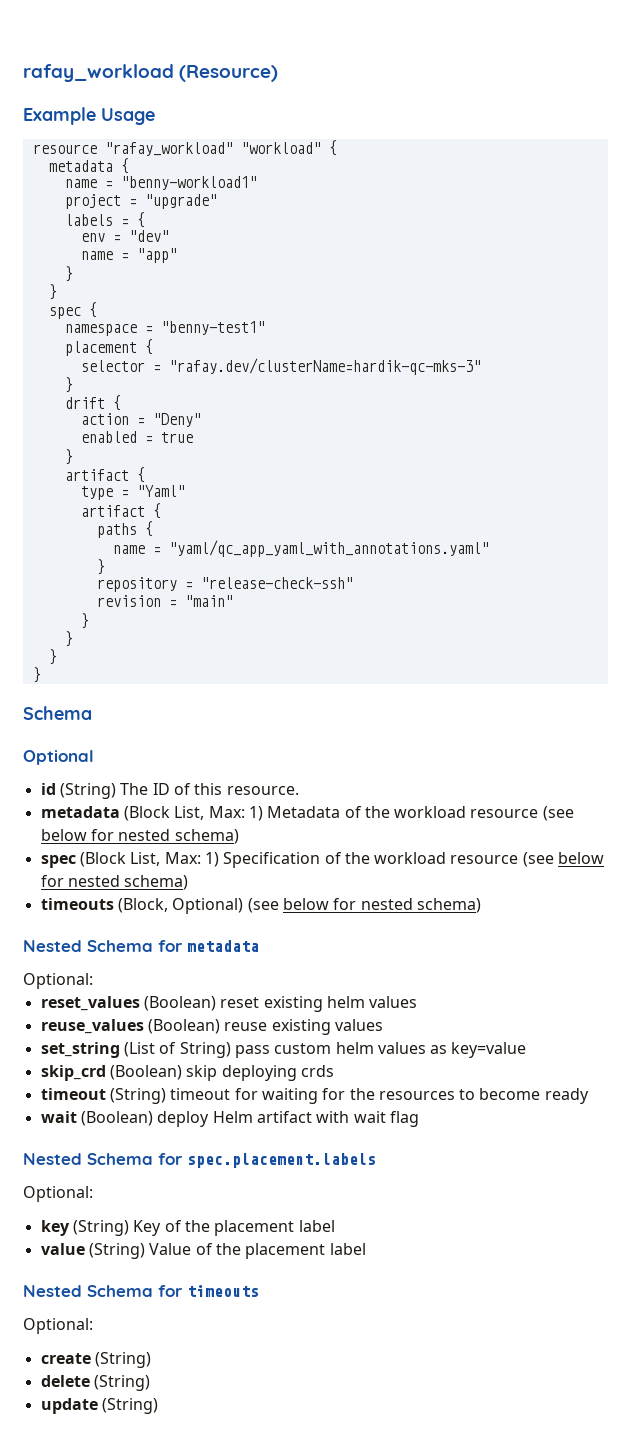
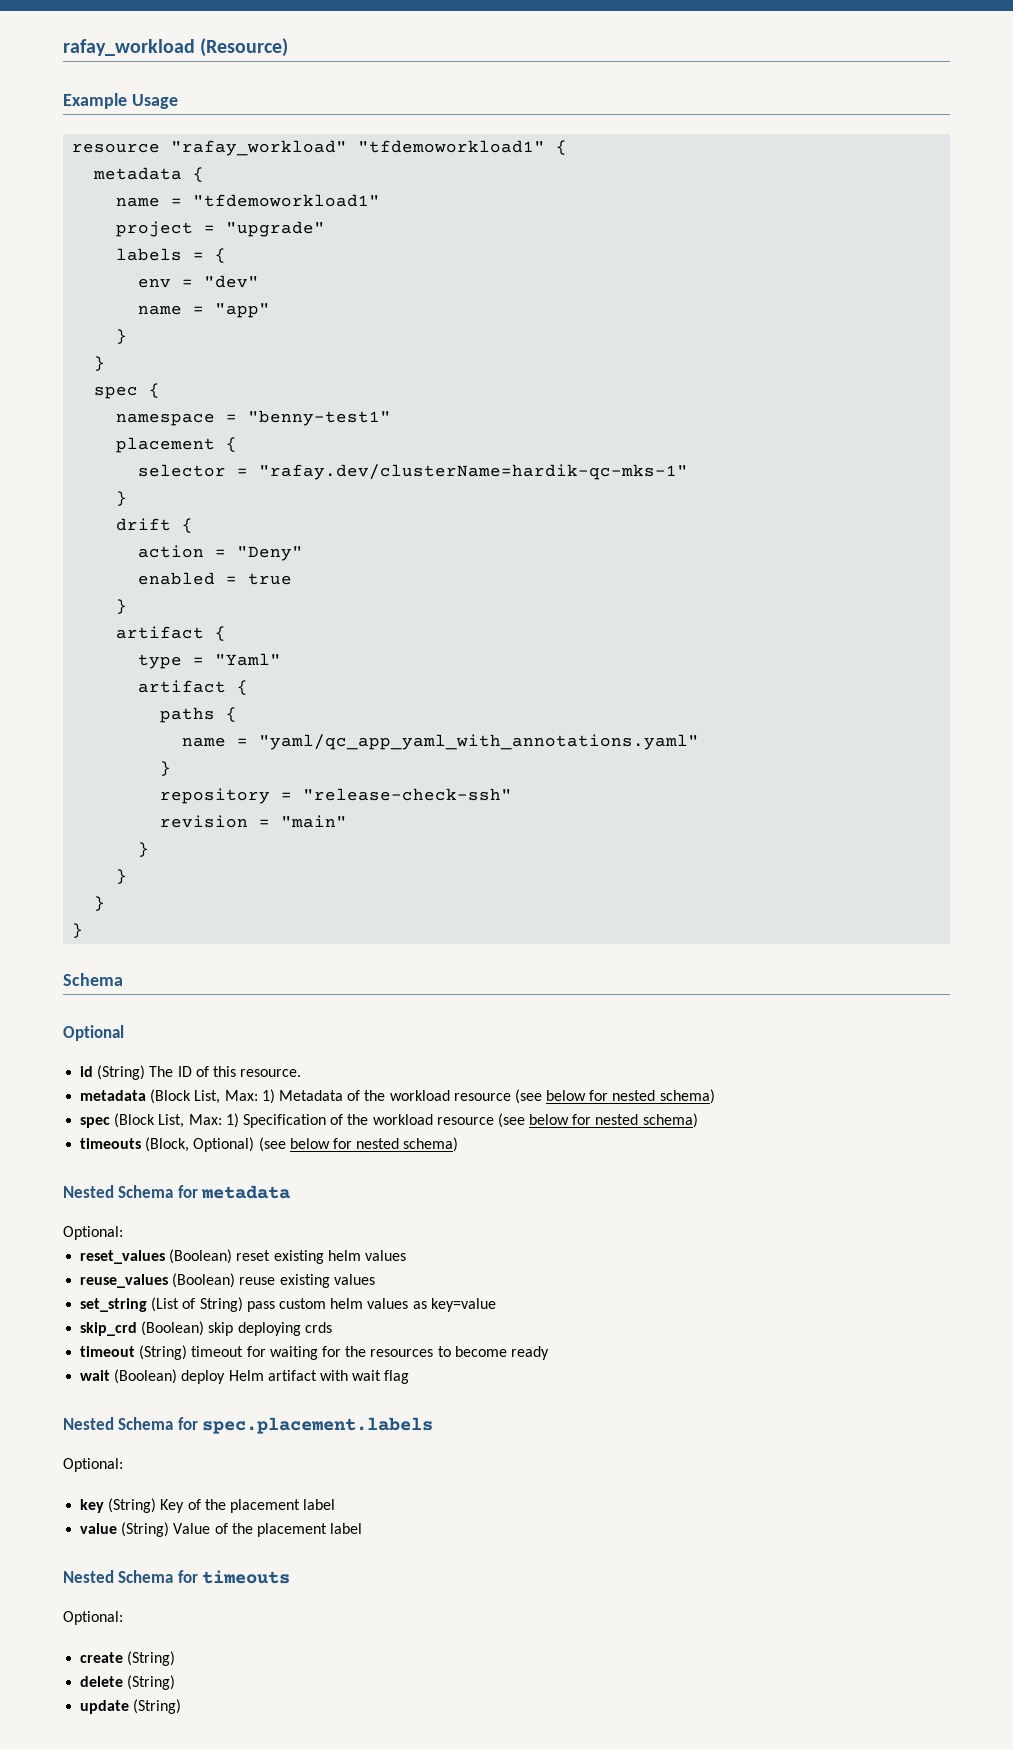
- resource "rafay_workload" "workload" {
+ resource "rafay_workload" "tfdemoworkload1" {
- name = "benny-workload1"
+ name = "tfdemoworkload1"
- selector = "rafay.dev/clusterName=hardik-qc-mks-3"
+ selector = "rafay.dev/clusterName=hardik-qc-mks-1"

